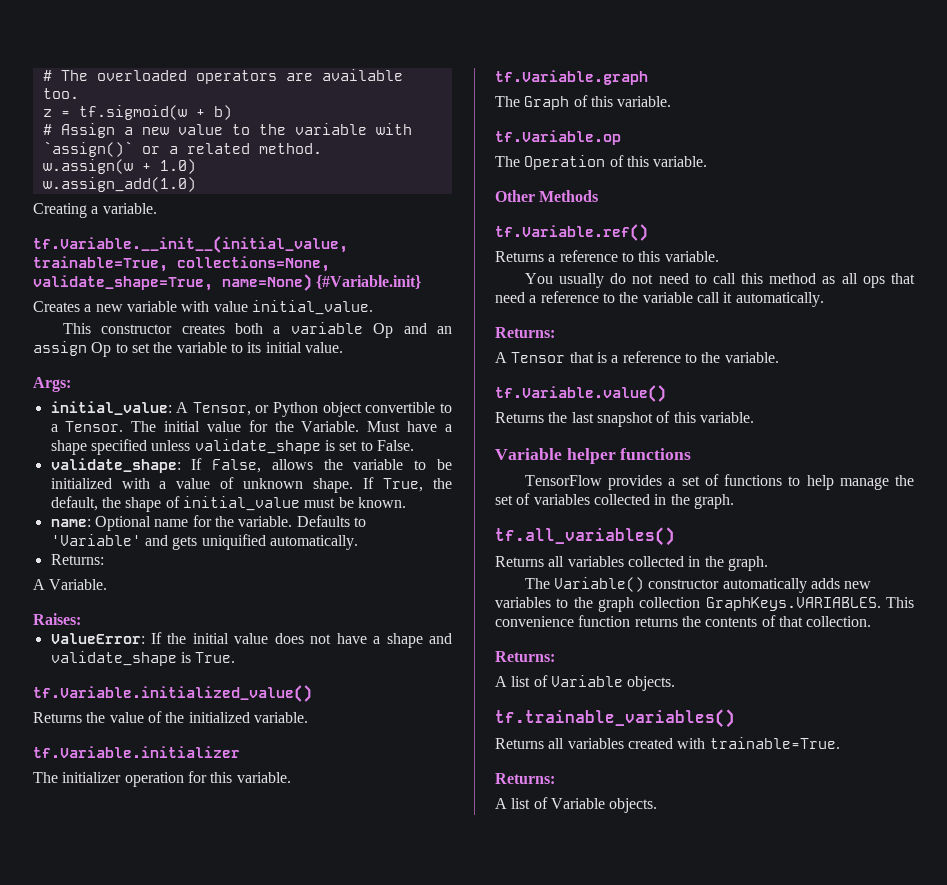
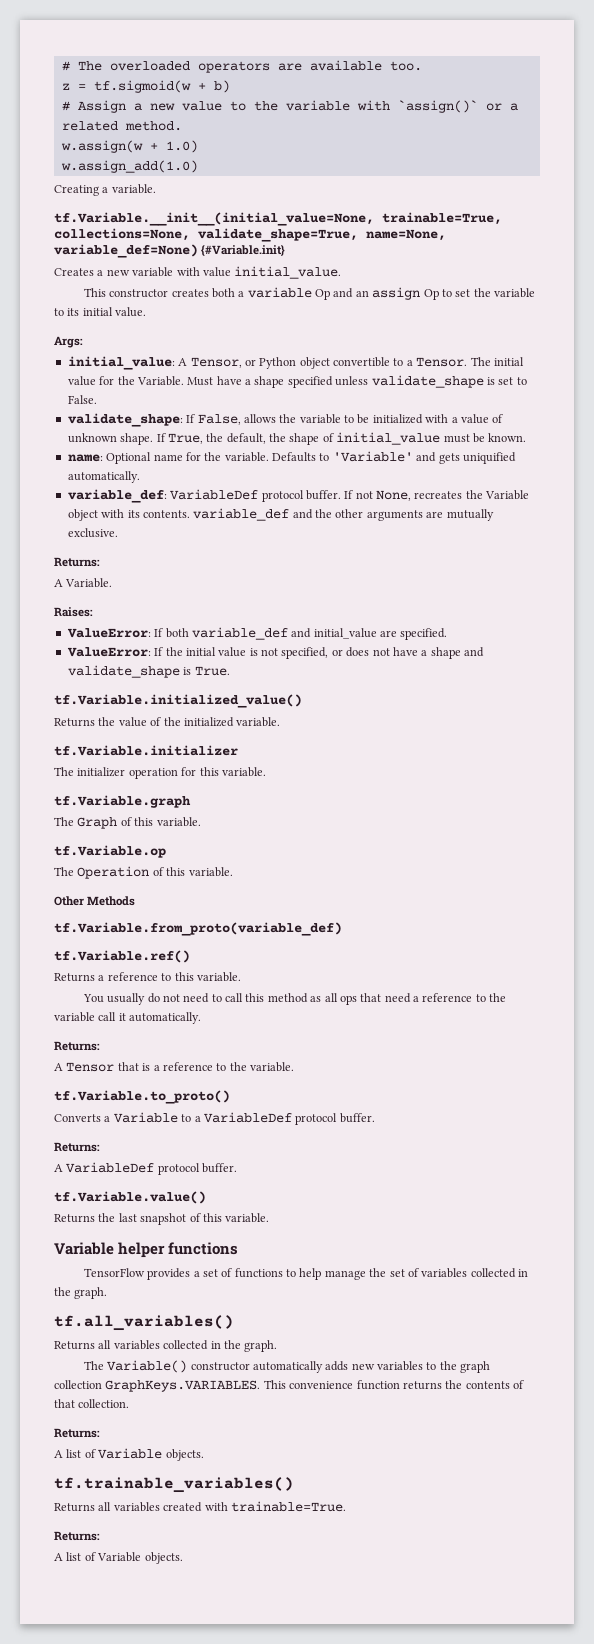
- tf.Variable.__init__(initial_value, trainable=True, collections=None, validate_shape=True, name=None) {#Variable.init}
+ tf.Variable.__init__(initial_value=None, trainable=True, collections=None, validate_shape=True, name=None, variable_def=None) {#Variable.init}
  Defaults to 'Variable' and gets uniquified automatically.
+ variable_def: VariableDef protocol buffer. If not None, recreates the Variable object with its contents. variable_def and the other arguments are mutually exclusive.
  Returns:
  A Variable.
  Raises:
+ ValueError: If both variable_def and initial_value are specified.
- ValueError: If the initial value does not have a shape and validate_shape is True.
+ ValueError: If the initial value is not specified, or does not have a shape and validate_shape is True.
+ tf.Variable.from_proto(variable_def)
+ tf.Variable.to_proto()
+ Converts a Variable to a VariableDef protocol buffer.
+ Returns:
+ A VariableDef protocol buffer.

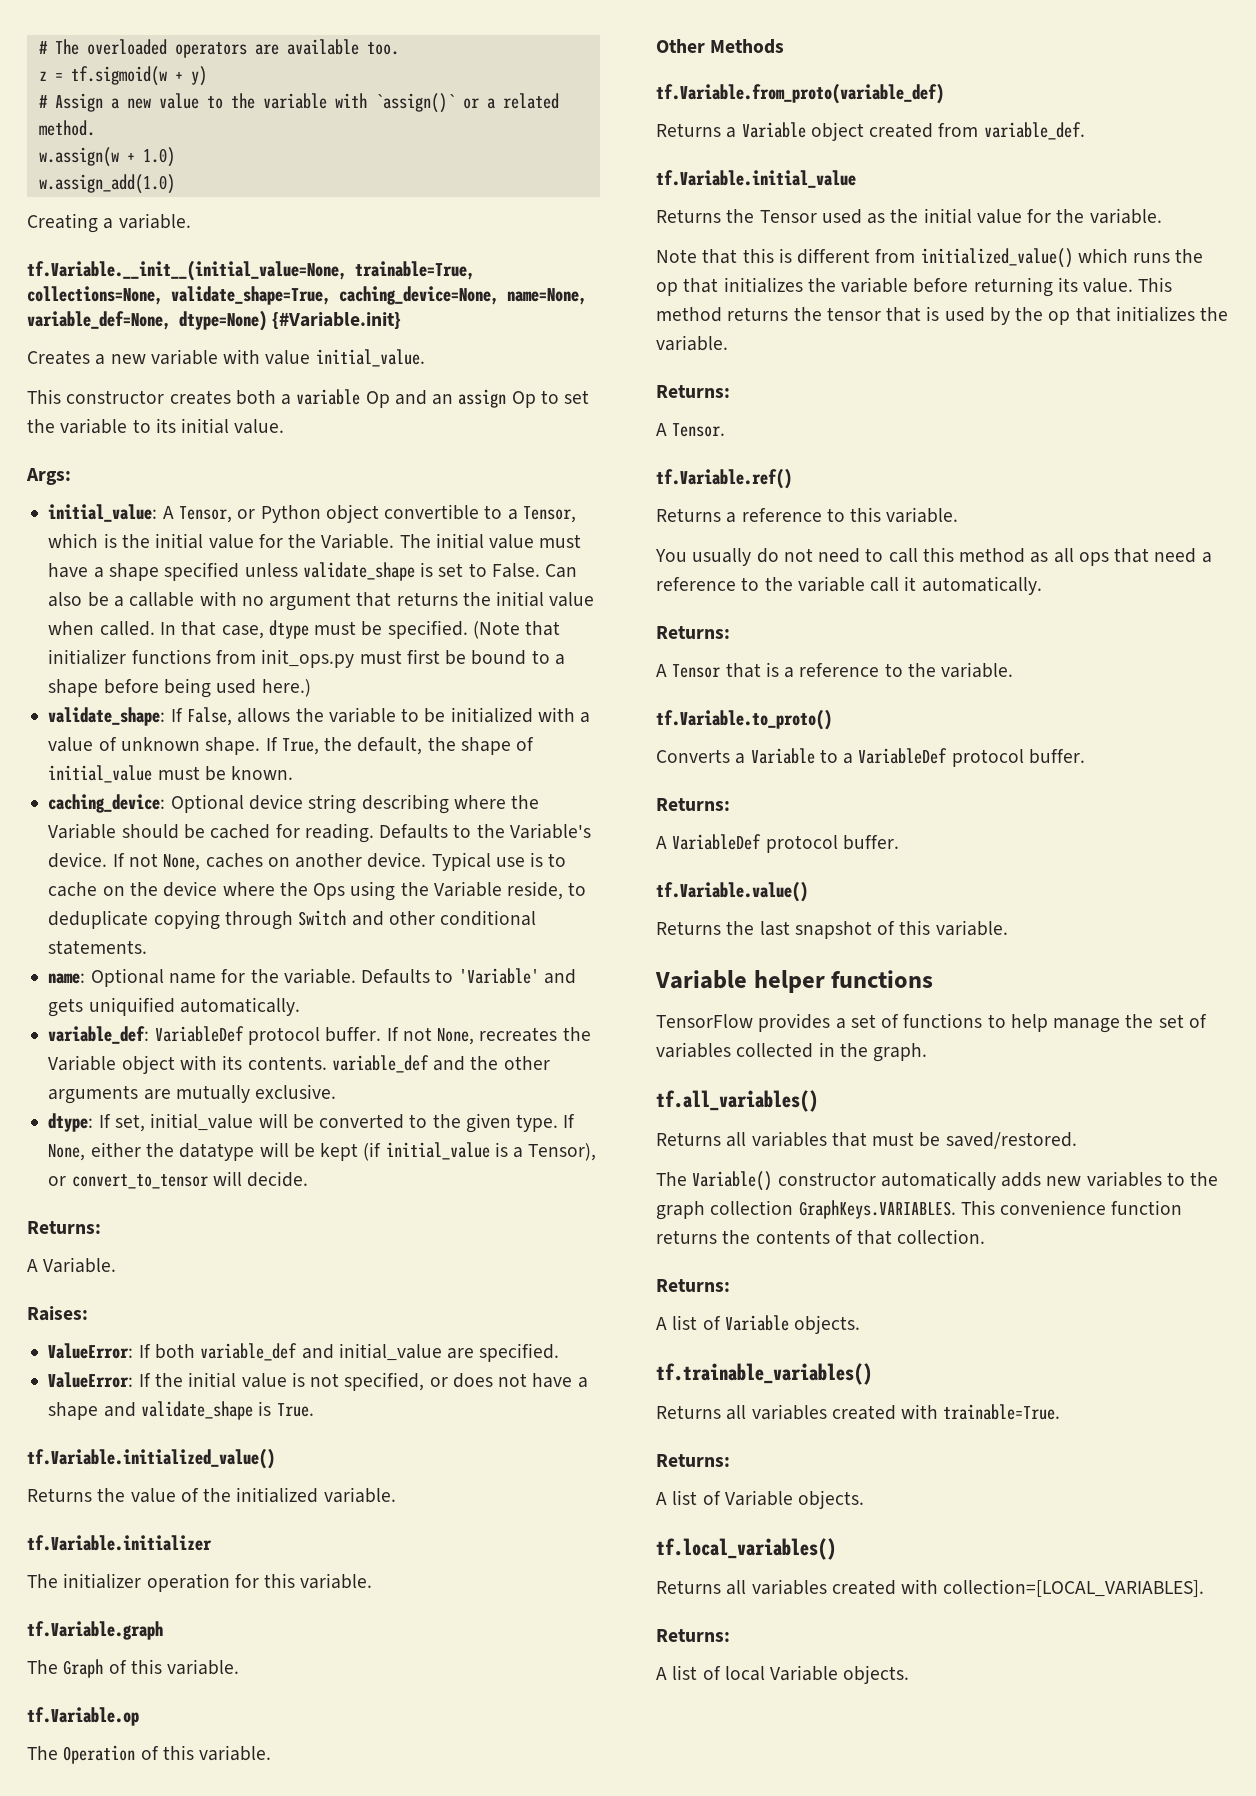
- z = tf.sigmoid(w + b)
+ z = tf.sigmoid(w + y)
- tf.Variable.__init__(initial_value=None, trainable=True, collections=None, validate_shape=True, name=None, variable_def=None) {#Variable.init}
+ tf.Variable.__init__(initial_value=None, trainable=True, collections=None, validate_shape=True, caching_device=None, name=None, variable_def=None, dtype=None) {#Variable.init}
- initial_value: A Tensor, or Python object convertible to a Tensor. The initial value for the Variable.
+ initial_value: A Tensor, or Python object convertible to a Tensor, which is the initial value for the Variable.
- Must have a shape specified unless validate_shape is set to False.
+ The initial value must have a shape specified unless validate_shape is set to False. Can also be a callable with no argument that returns the initial value when called. In that case, dtype must be specified. (Note that initializer functions from init_ops.py must first be bound to a shape before being used here.)
+ caching_device: Optional device string describing where the Variable should be cached for reading. Defaults to the Variable's device. If not None, caches on another device. Typical use is to cache on the device where the Ops using the Variable reside, to deduplicate copying through Switch and other conditional statements.
+ dtype: If set, initial_value will be converted to the given type. If None, either the datatype will be kept (if initial_value is a Tensor), or convert_to_tensor will decide.
+ Returns a Variable object created from variable_def.
+ tf.Variable.initial_value
+ Returns the Tensor used as the initial value for the variable.
+ Note that this is different from initialized_value() which runs the op that initializes the variable before returning its value. This method returns the tensor that is used by the op that initializes the variable.
+ Returns:
+ A Tensor.
- Returns all variables collected in the graph.
+ Returns all variables that must be saved/restored.
+ tf.local_variables()
+ Returns all variables created with collection=[LOCAL_VARIABLES].
+ Returns:
+ A list of local Variable objects.

